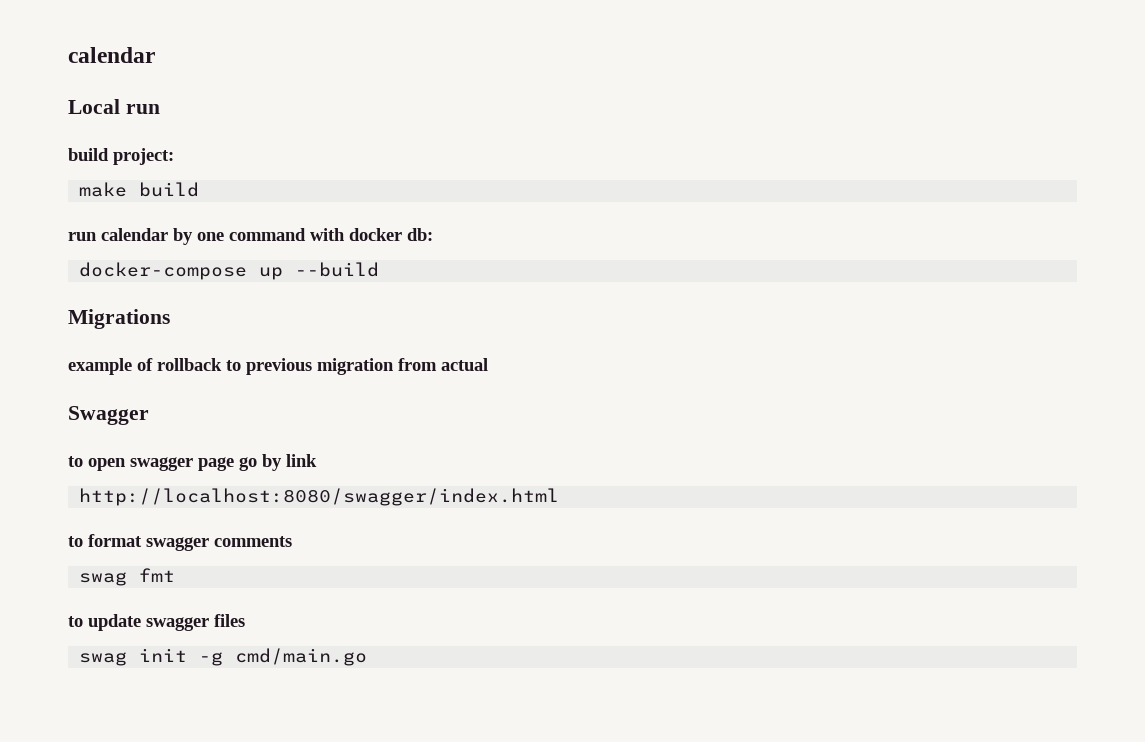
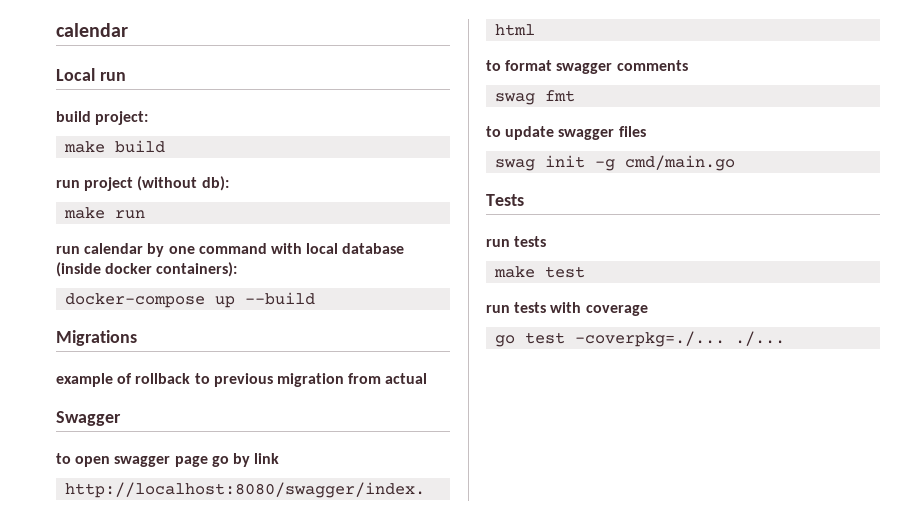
+ run project (without db):
+ make run
- run calendar by one command with docker db:
+ run calendar by one command with local database (inside docker containers):
+ Tests
+ run tests
+ make test
+ run tests with coverage
+ go test -coverpkg=./... ./...

